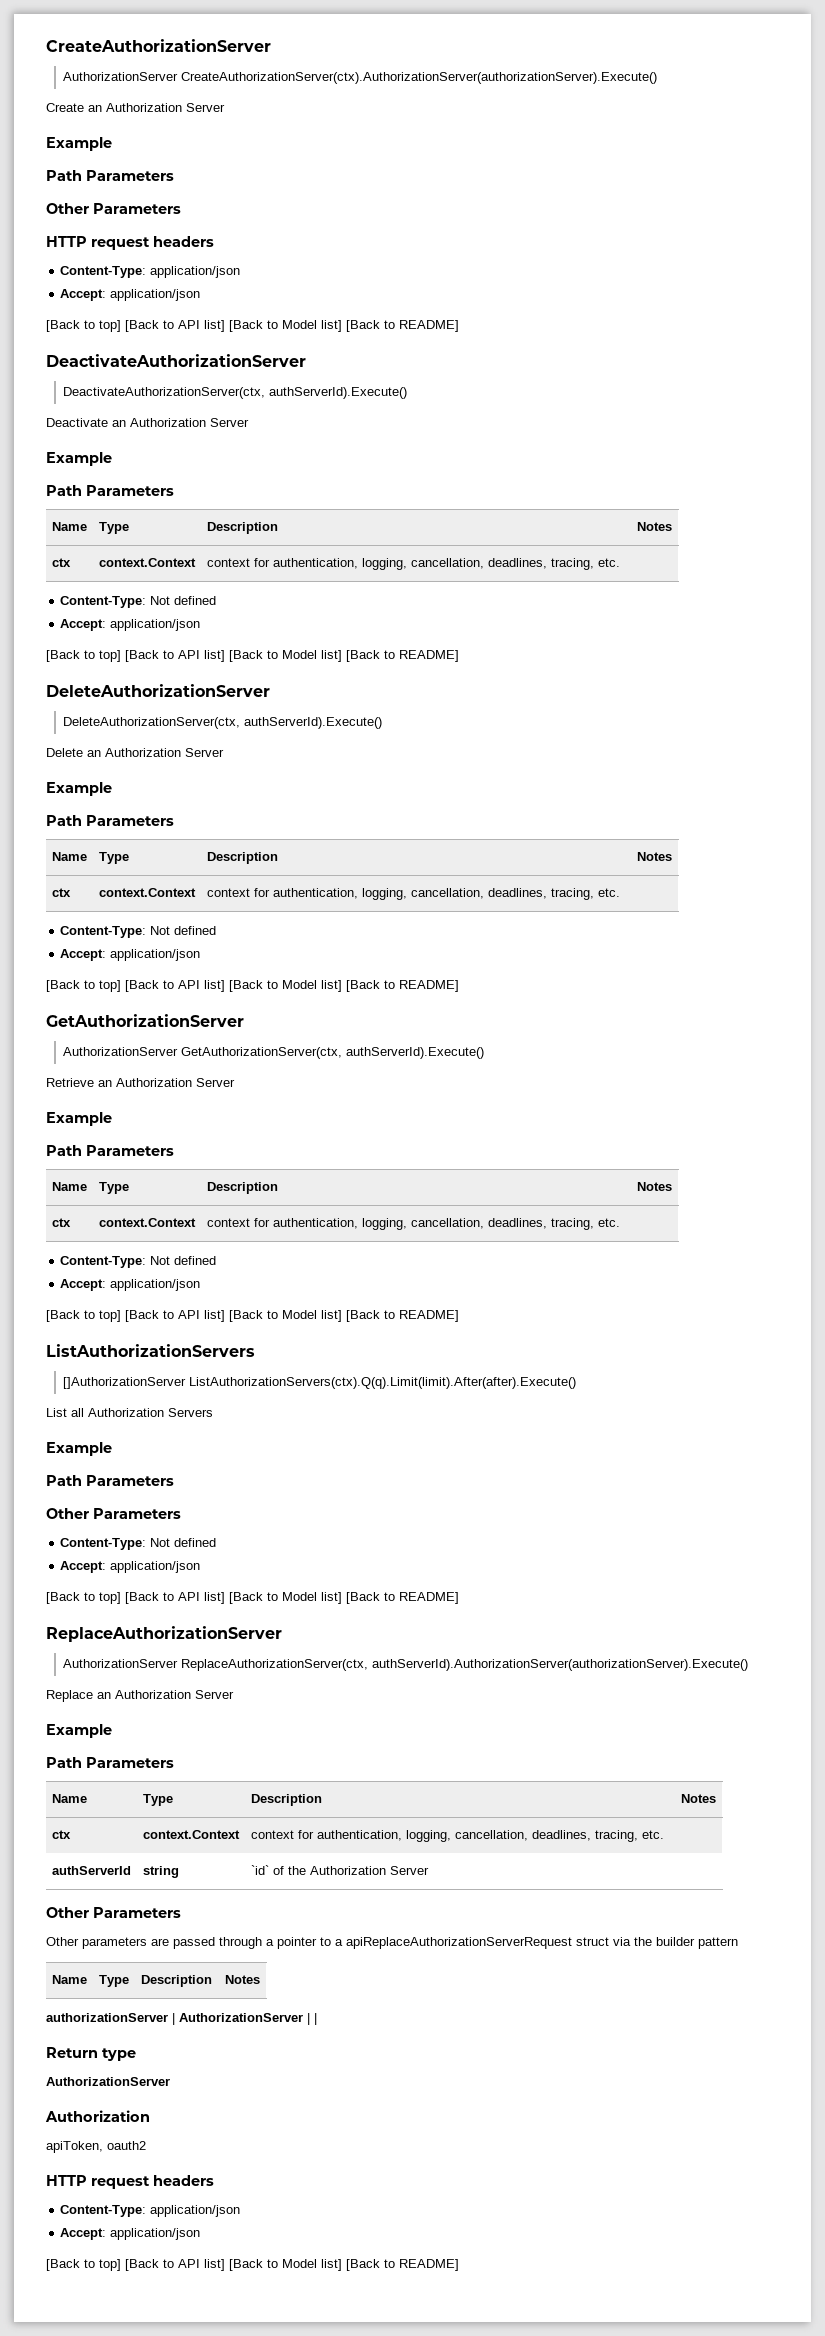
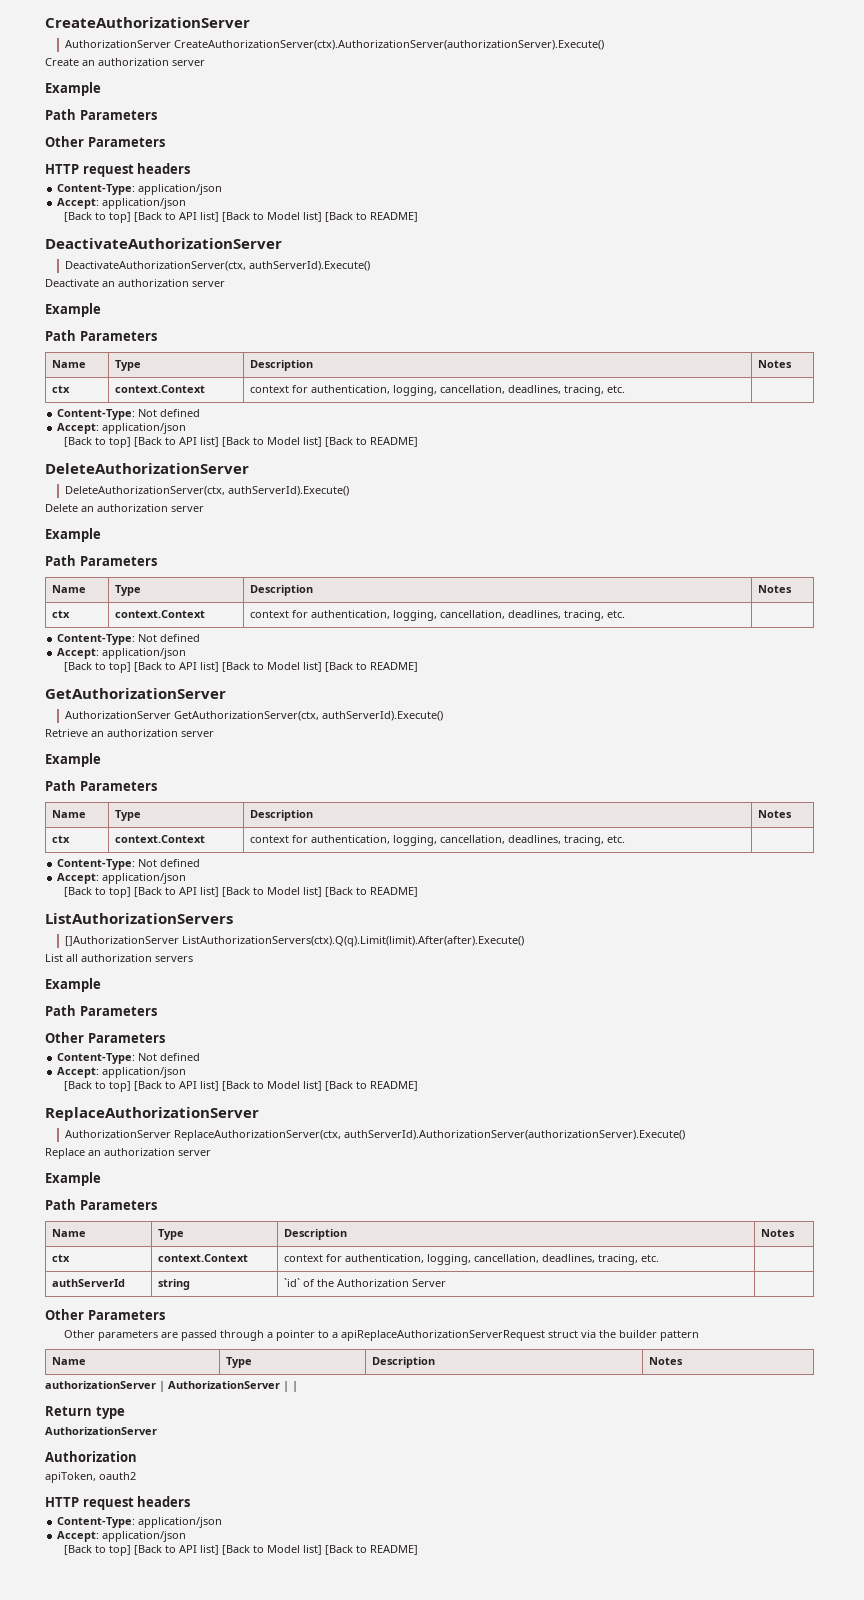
- Create an Authorization Server
+ Create an authorization server
- Deactivate an Authorization Server
+ Deactivate an authorization server
- Delete an Authorization Server
+ Delete an authorization server
- Retrieve an Authorization Server
+ Retrieve an authorization server
- List all Authorization Servers
+ List all authorization servers
- Replace an Authorization Server
+ Replace an authorization server

